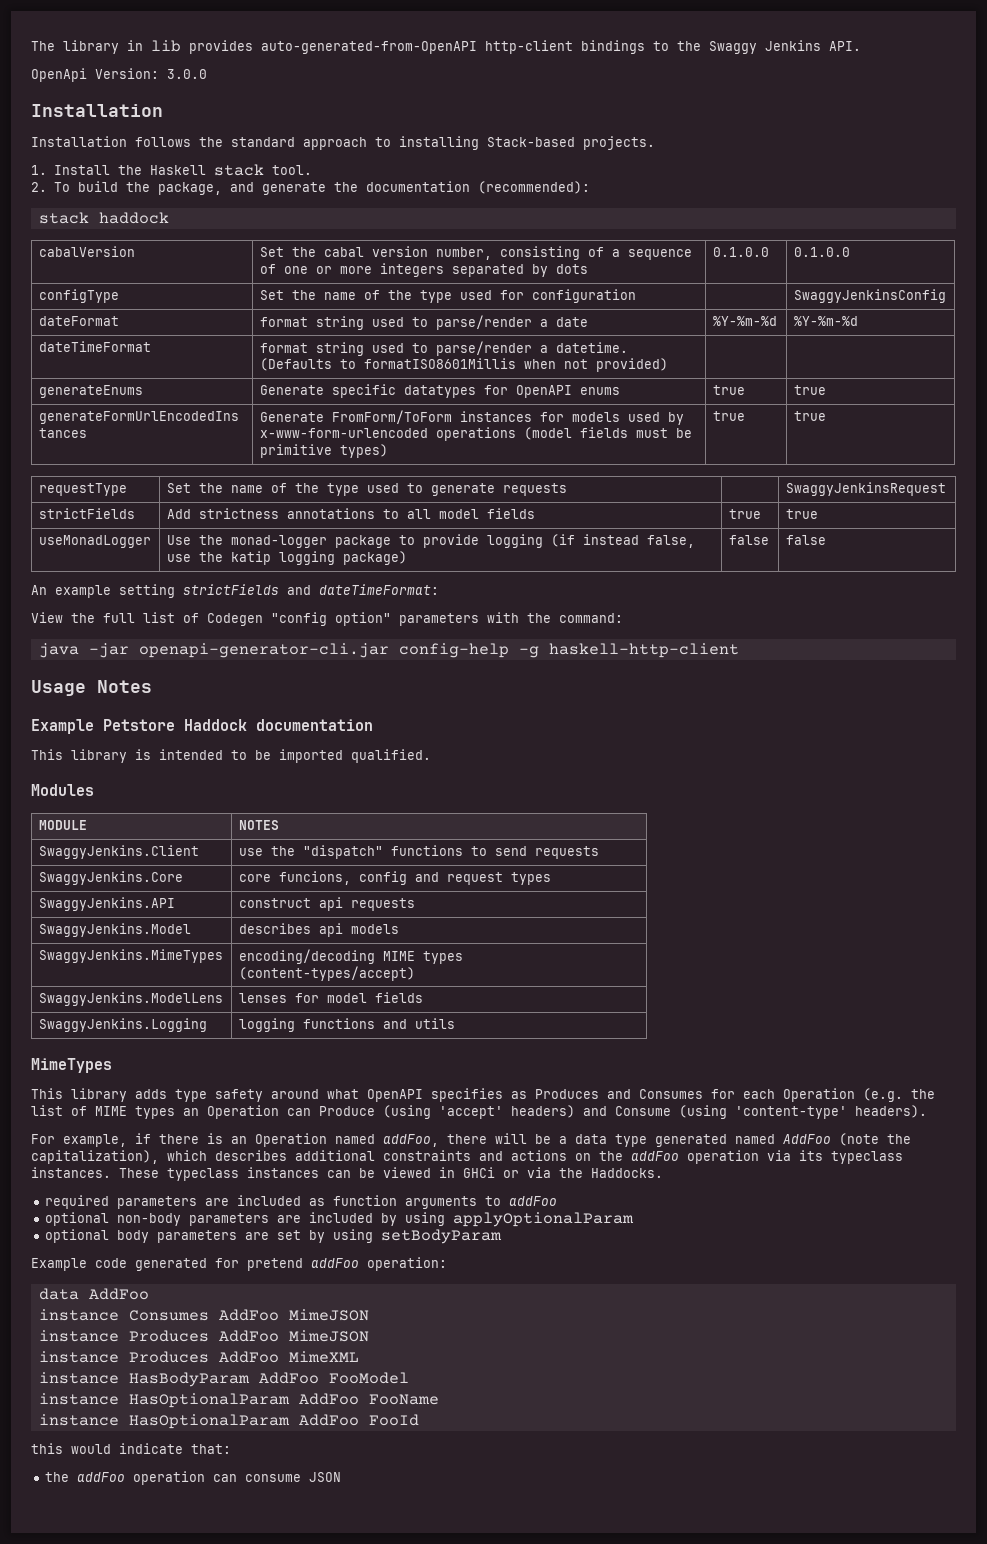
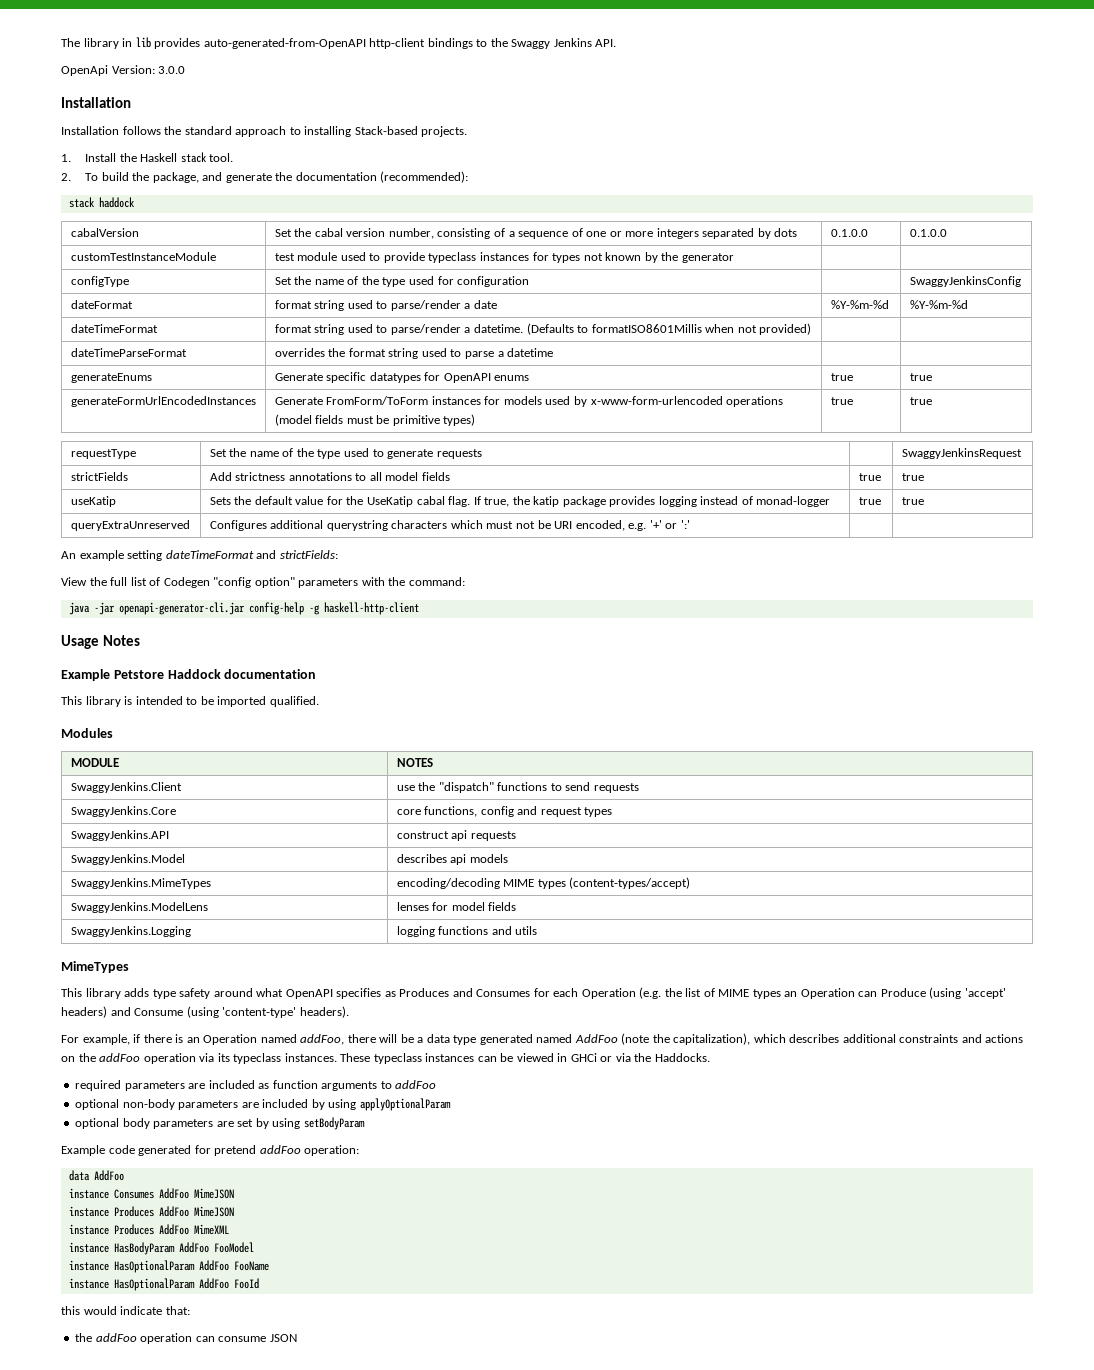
+ customTestInstanceModule | test module used to provide typeclass instances for types not known by the generator | |
+ dateTimeParseFormat | overrides the format string used to parse a datetime | |
- useMonadLogger | Use the monad-logger package to provide logging (if instead false, use the katip logging package) | false | false
+ useKatip | Sets the default value for the UseKatip cabal flag. If true, the katip package provides logging instead of monad-logger | true | true
+ queryExtraUnreserved | Configures additional querystring characters which must not be URI encoded, e.g. '+' or ':' | |
- An example setting strictFields and dateTimeFormat:
+ An example setting dateTimeFormat and strictFields:
- SwaggyJenkins.Core | core funcions, config and request types
+ SwaggyJenkins.Core | core functions, config and request types

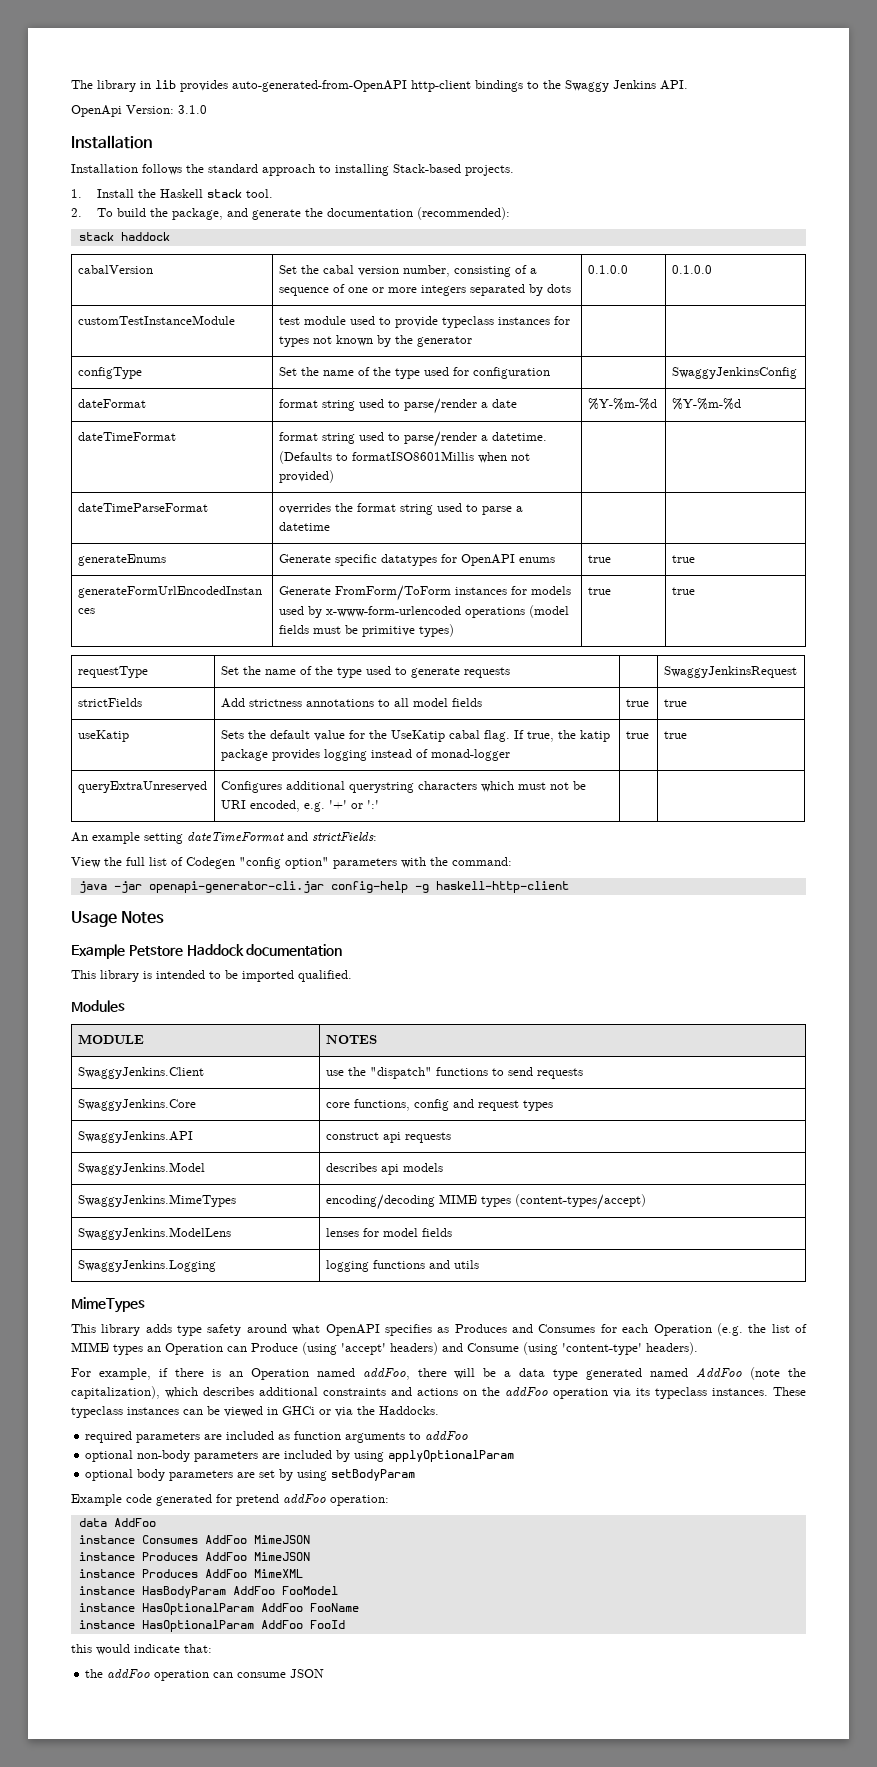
- OpenApi Version: 3.0.0
+ OpenApi Version: 3.1.0

